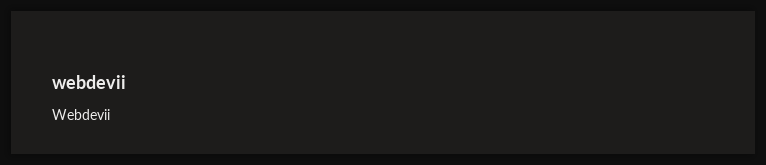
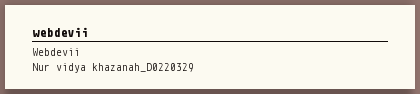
+ Nur vidya khazanah_D0220329

